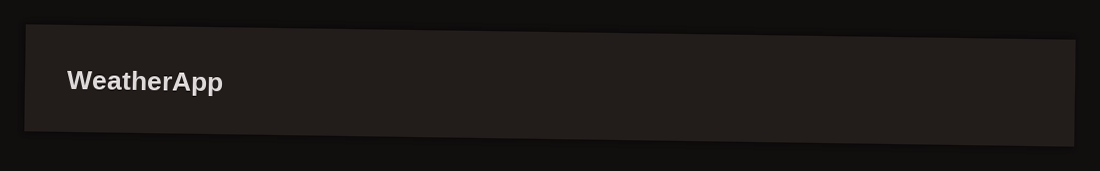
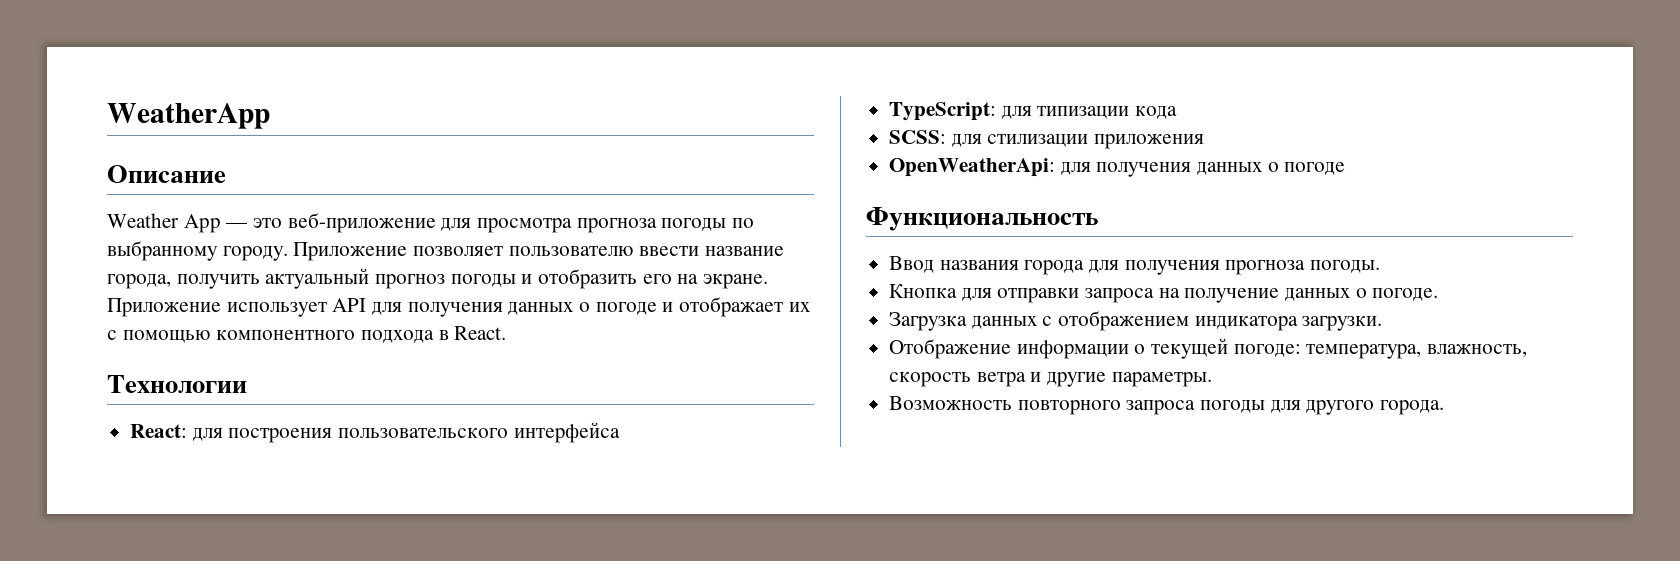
+ Описание
+ Weather App — это веб-приложение для просмотра прогноза погоды по выбранному городу. Приложение позволяет пользователю ввести название города, получить актуальный прогноз погоды и отобразить его на экране. Приложение использует API для получения данных о погоде и отображает их с помощью компонентного подхода в React.
+ Технологии
+ React: для построения пользовательского интерфейса
+ TypeScript: для типизации кода
+ SCSS: для стилизации приложения
+ OpenWeatherApi: для получения данных о погоде
+ Функциональность
+ Ввод названия города для получения прогноза погоды.
+ Кнопка для отправки запроса на получение данных о погоде.
+ Загрузка данных с отображением индикатора загрузки.
+ Отображение информации о текущей погоде: температура, влажность, скорость ветра и другие параметры.
+ Возможность повторного запроса погоды для другого города.

